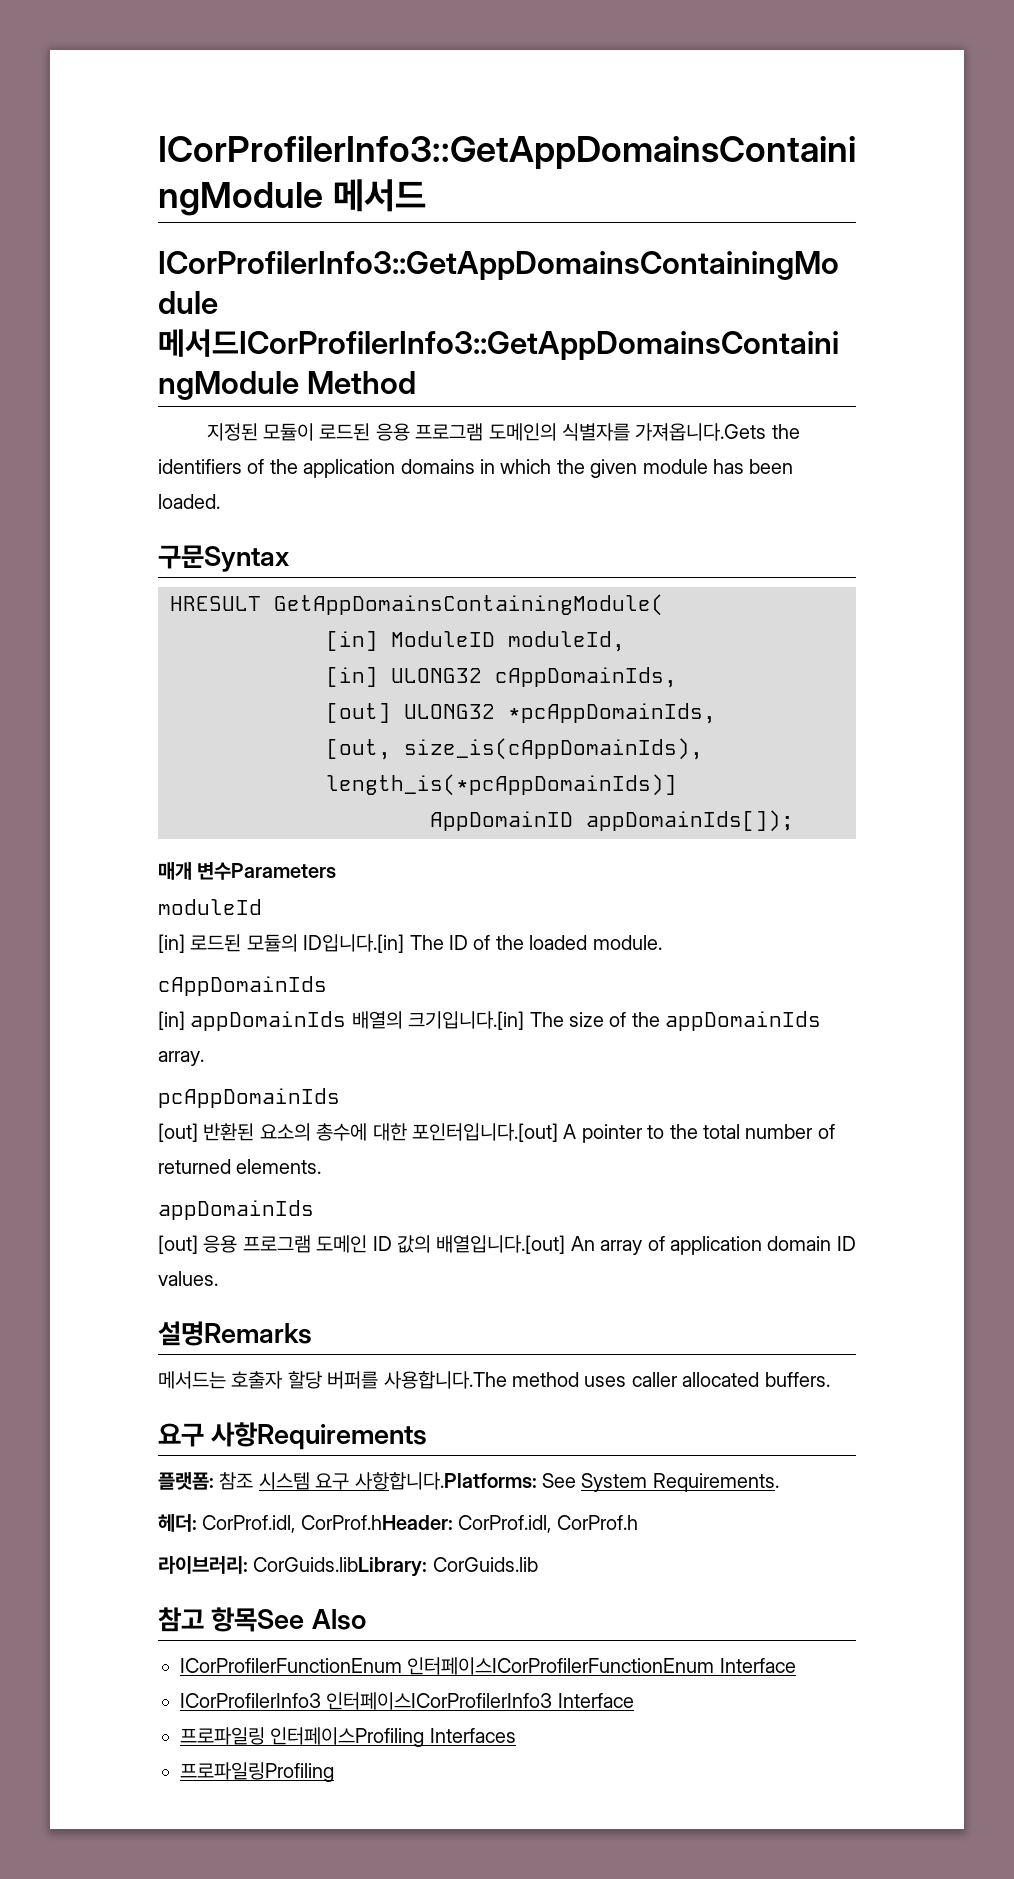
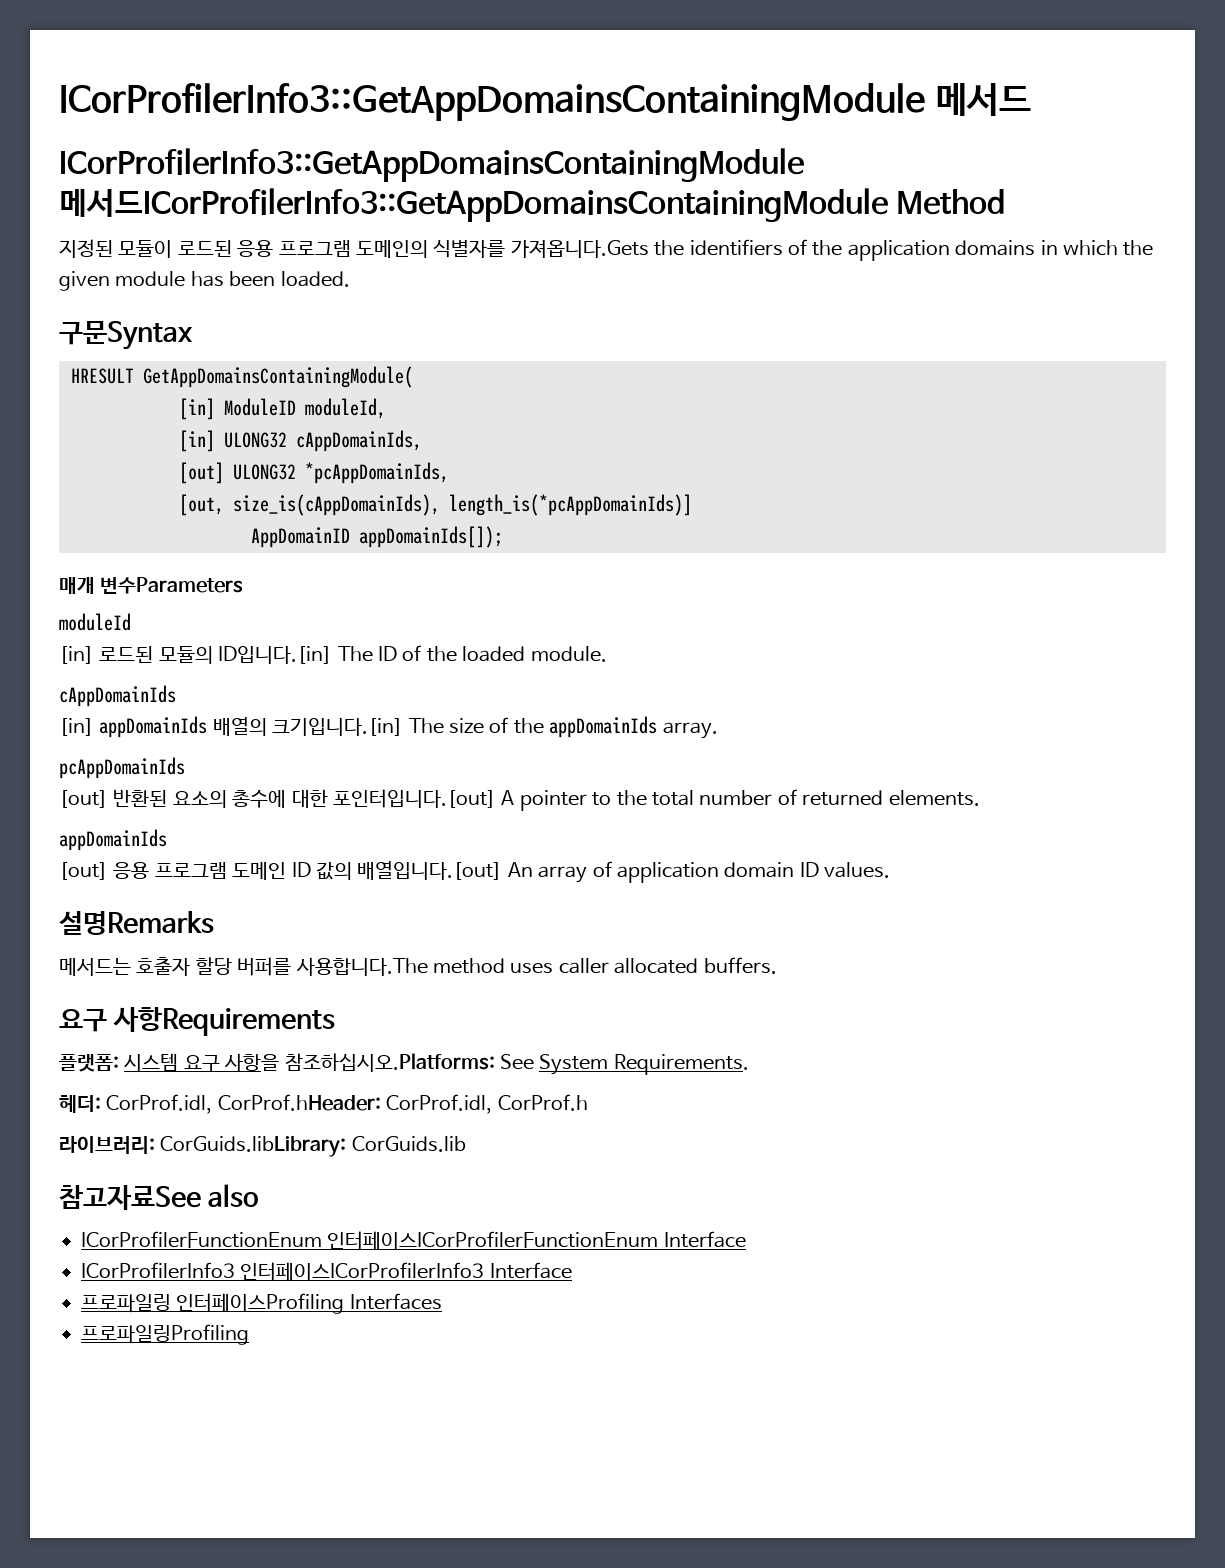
- 플랫폼: 참조 시스템 요구 사항합니다.Platforms: See System Requirements.
+ 플랫폼: 시스템 요구 사항을 참조하십시오.Platforms: See System Requirements.
- 참고 항목See Also
+ 참고자료See also

